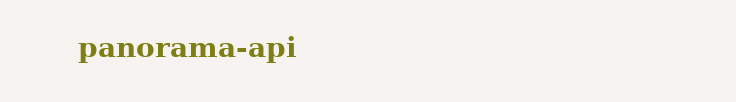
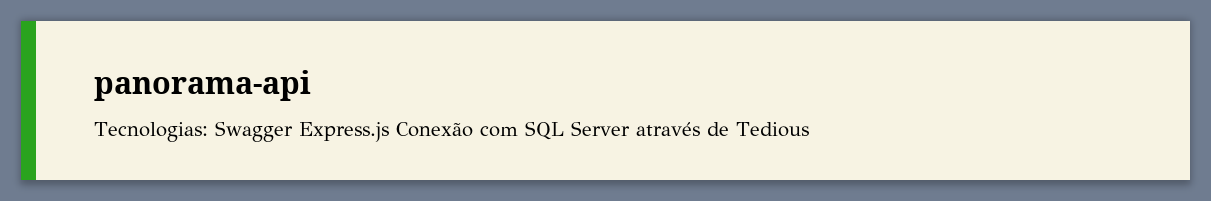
+ Tecnologias: Swagger Express.js Conexão com SQL Server através de Tedious

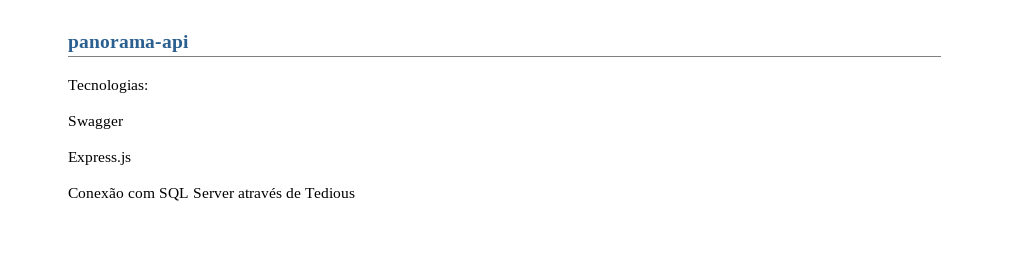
- Tecnologias: Swagger Express.js Conexão com SQL Server através de Tedious
+ Tecnologias:
+ Swagger
+ Express.js
+ Conexão com SQL Server através de Tedious

